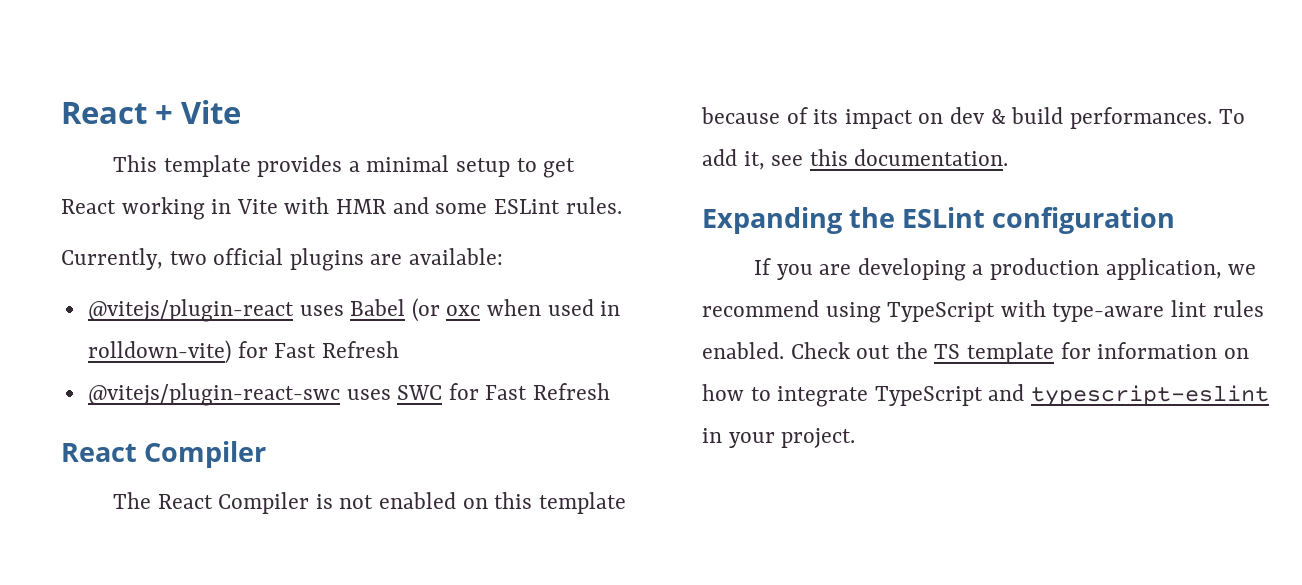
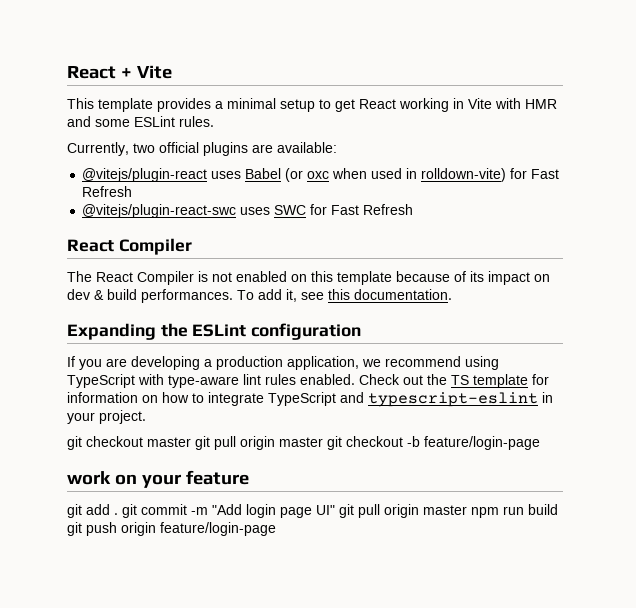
+ git checkout master git pull origin master git checkout -b feature/login-page
+ work on your feature
+ git add . git commit -m "Add login page UI" git pull origin master npm run build git push origin feature/login-page

